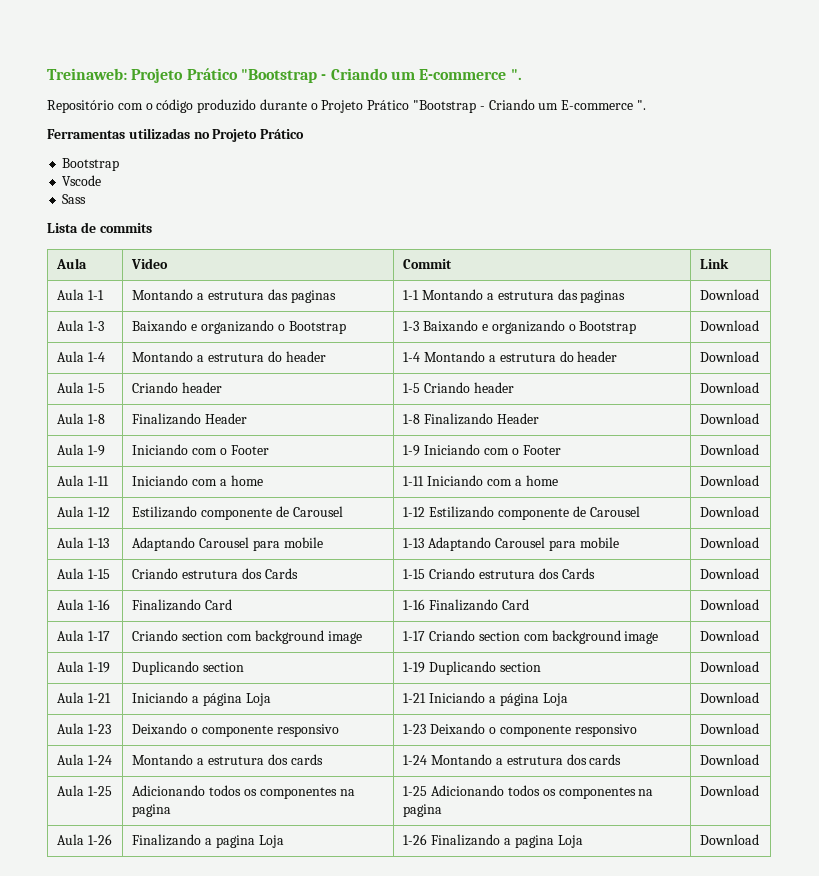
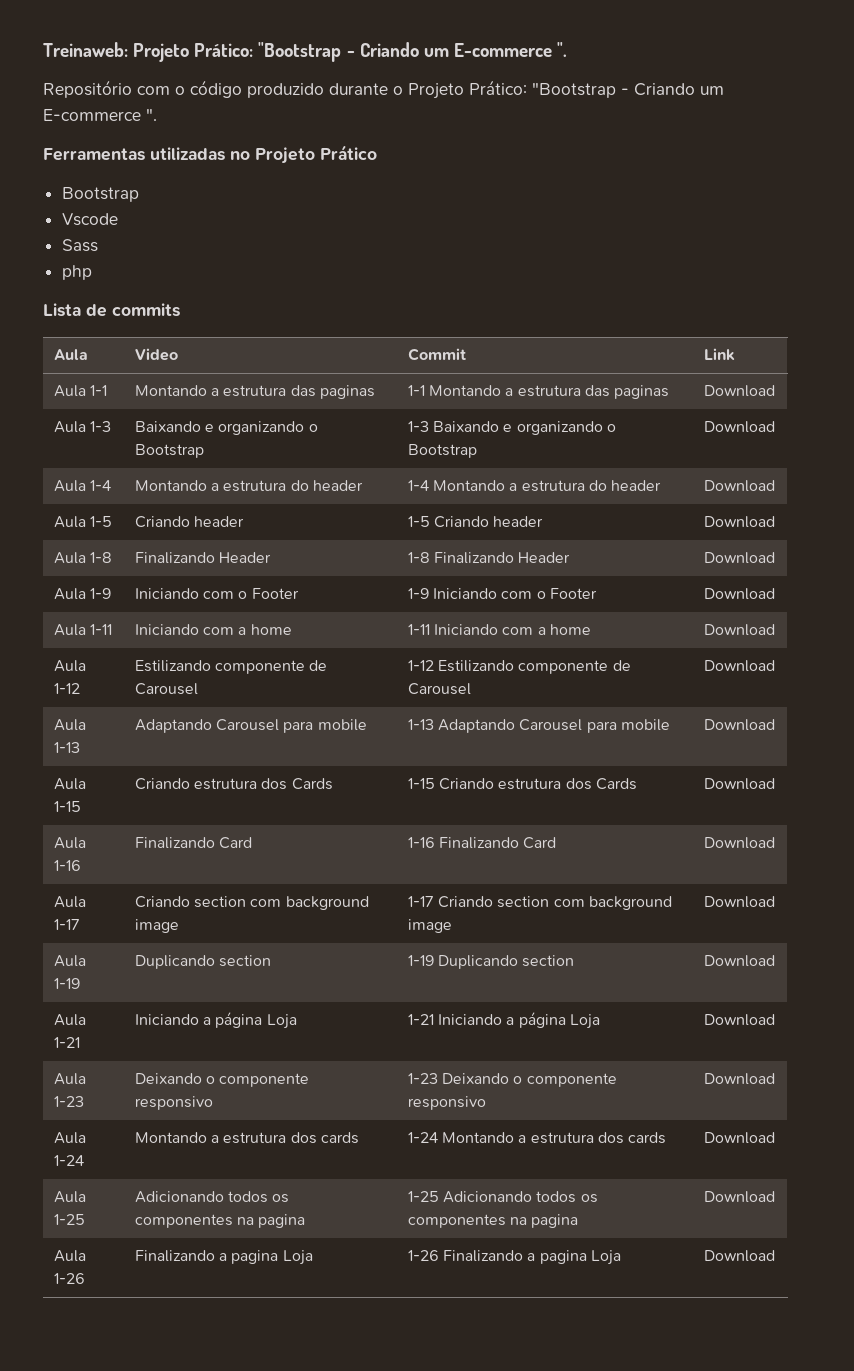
- Treinaweb: Projeto Prático "Bootstrap - Criando um E-commerce ".
+ Treinaweb: Projeto Prático: "Bootstrap - Criando um E-commerce ".
- Repositório com o código produzido durante o Projeto Prático "Bootstrap - Criando um E-commerce ".
+ Repositório com o código produzido durante o Projeto Prático: "Bootstrap - Criando um E-commerce ".
+ php

